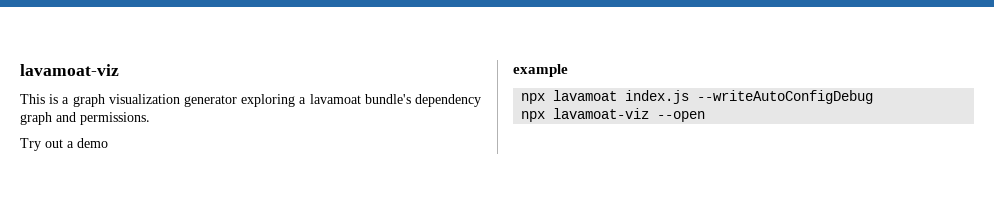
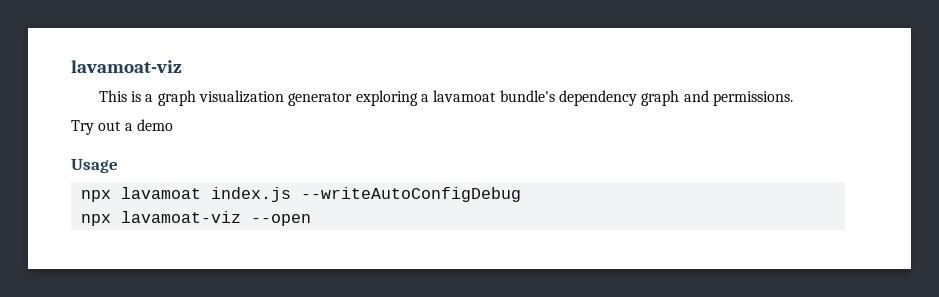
- example
+ Usage

